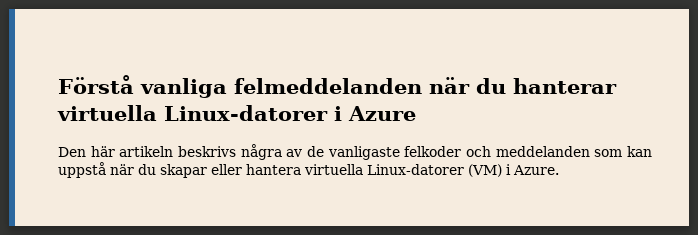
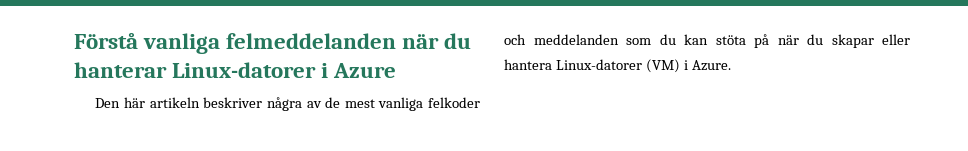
- Förstå vanliga felmeddelanden när du hanterar virtuella Linux-datorer i Azure
+ Förstå vanliga felmeddelanden när du hanterar Linux-datorer i Azure
- Den här artikeln beskrivs några av de vanligaste felkoder och meddelanden som kan uppstå när du skapar eller hantera virtuella Linux-datorer (VM) i Azure.
+ Den här artikeln beskriver några av de mest vanliga felkoder och meddelanden som du kan stöta på när du skapar eller hantera Linux-datorer (VM) i Azure.

